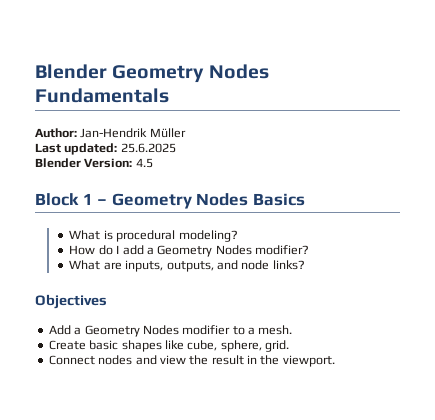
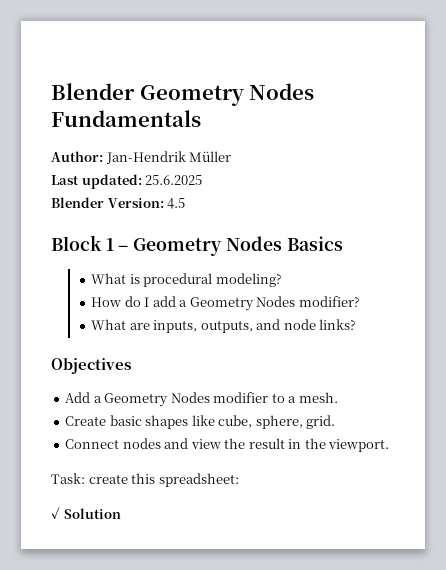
+ Task: create this spreadsheet:
+ ✓ Solution

